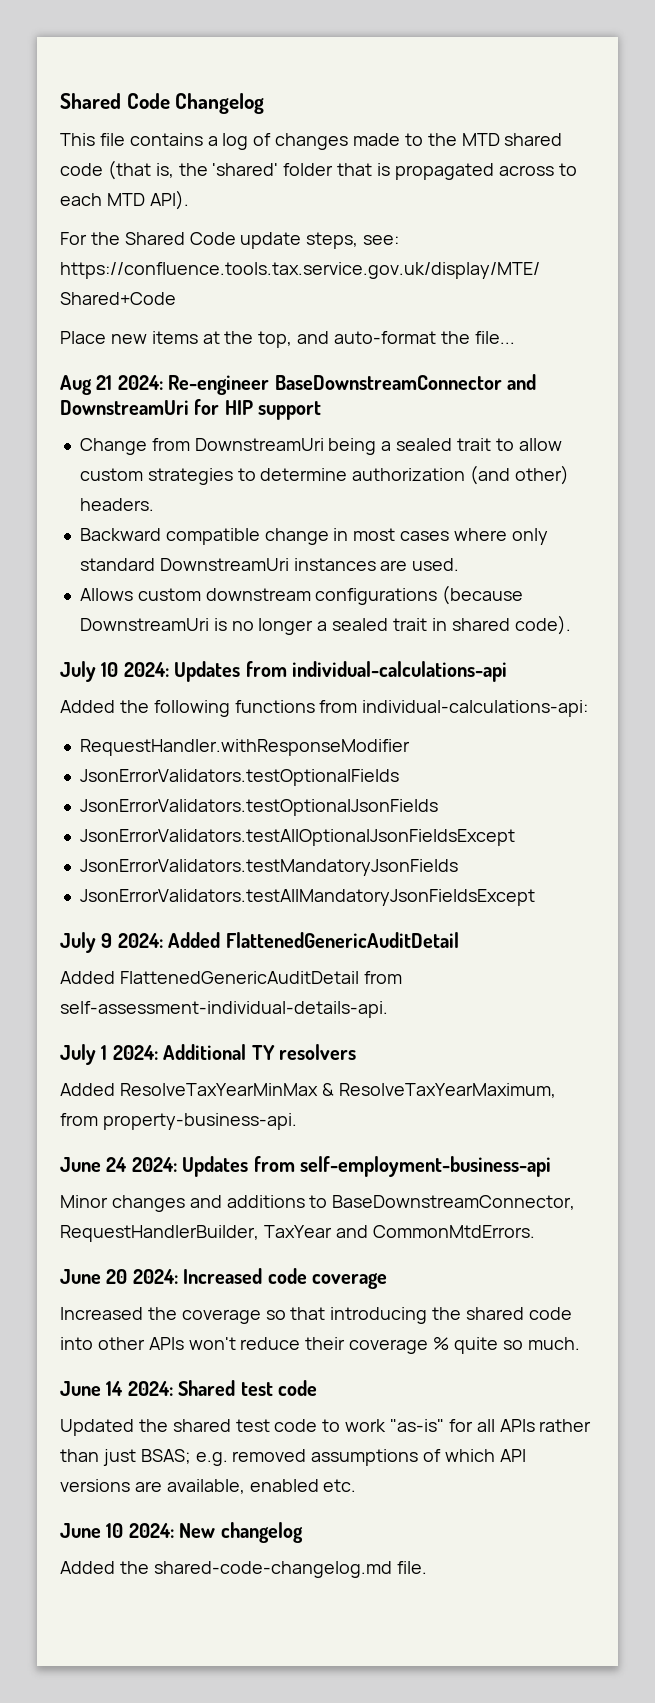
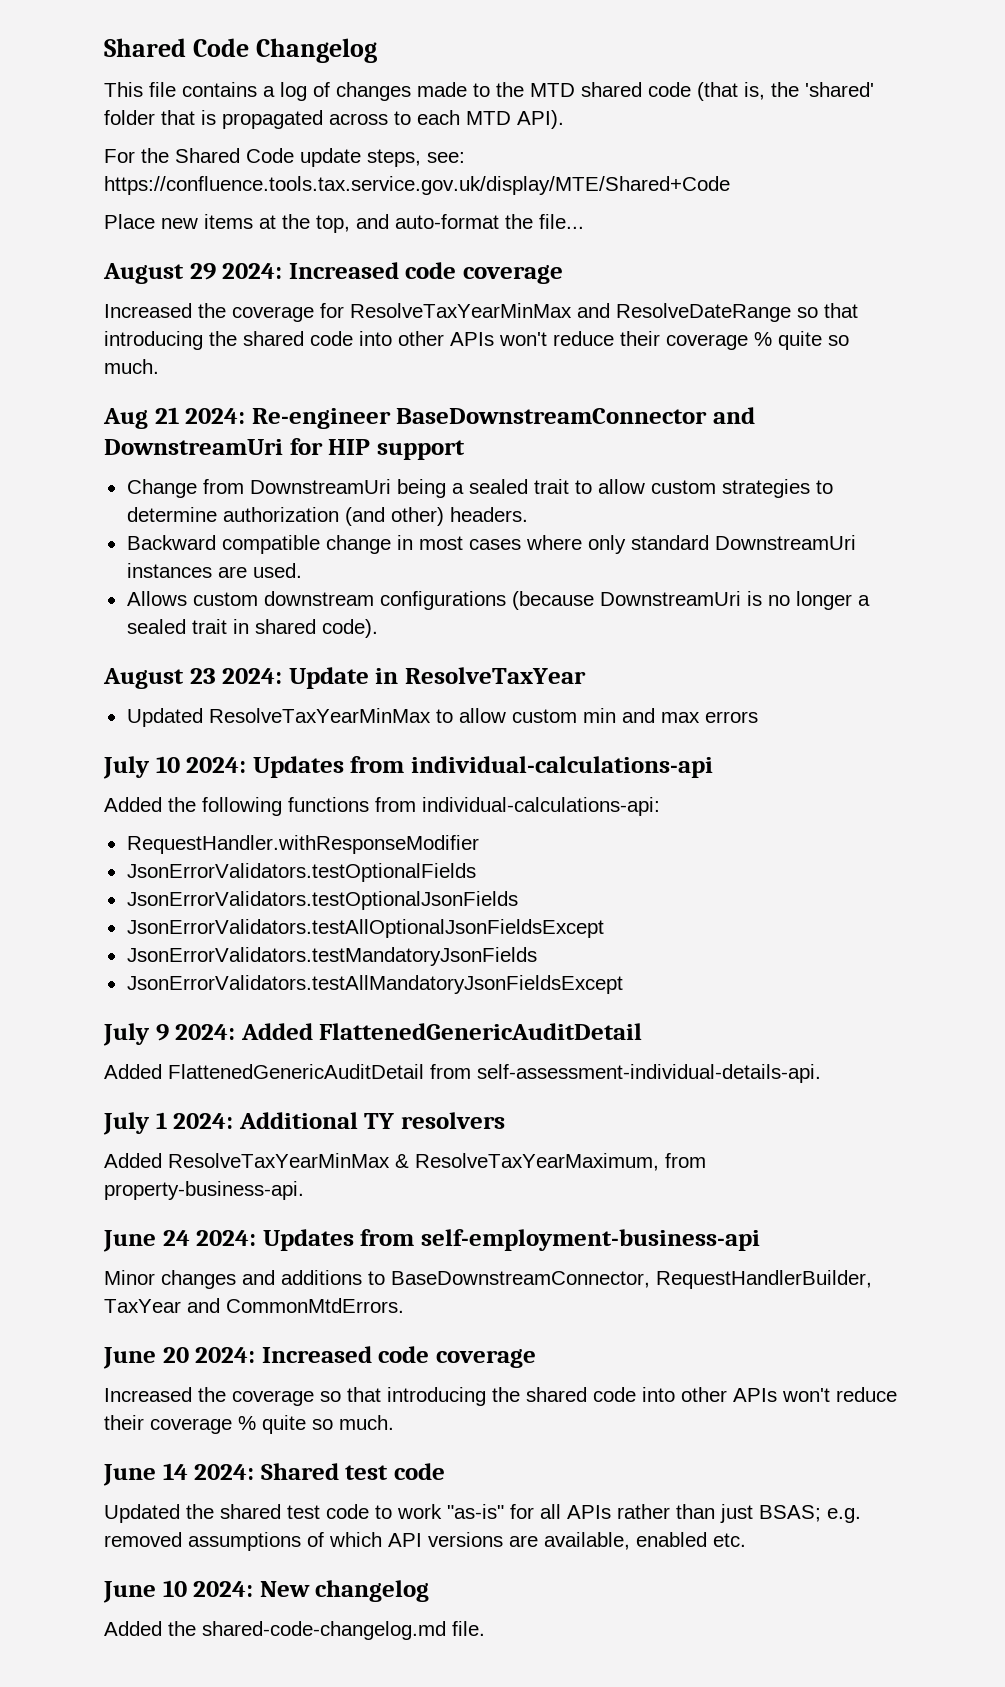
+ August 29 2024: Increased code coverage
+ Increased the coverage for ResolveTaxYearMinMax and ResolveDateRange so that introducing the shared code into other APIs won't reduce their coverage % quite so much.
+ August 23 2024: Update in ResolveTaxYear
+ Updated ResolveTaxYearMinMax to allow custom min and max errors

